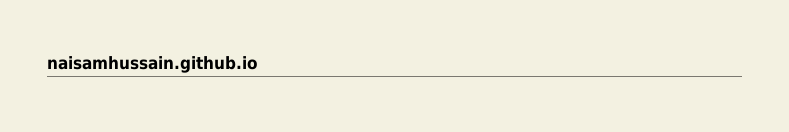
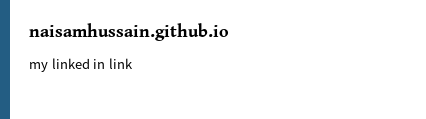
+ my linked in link

